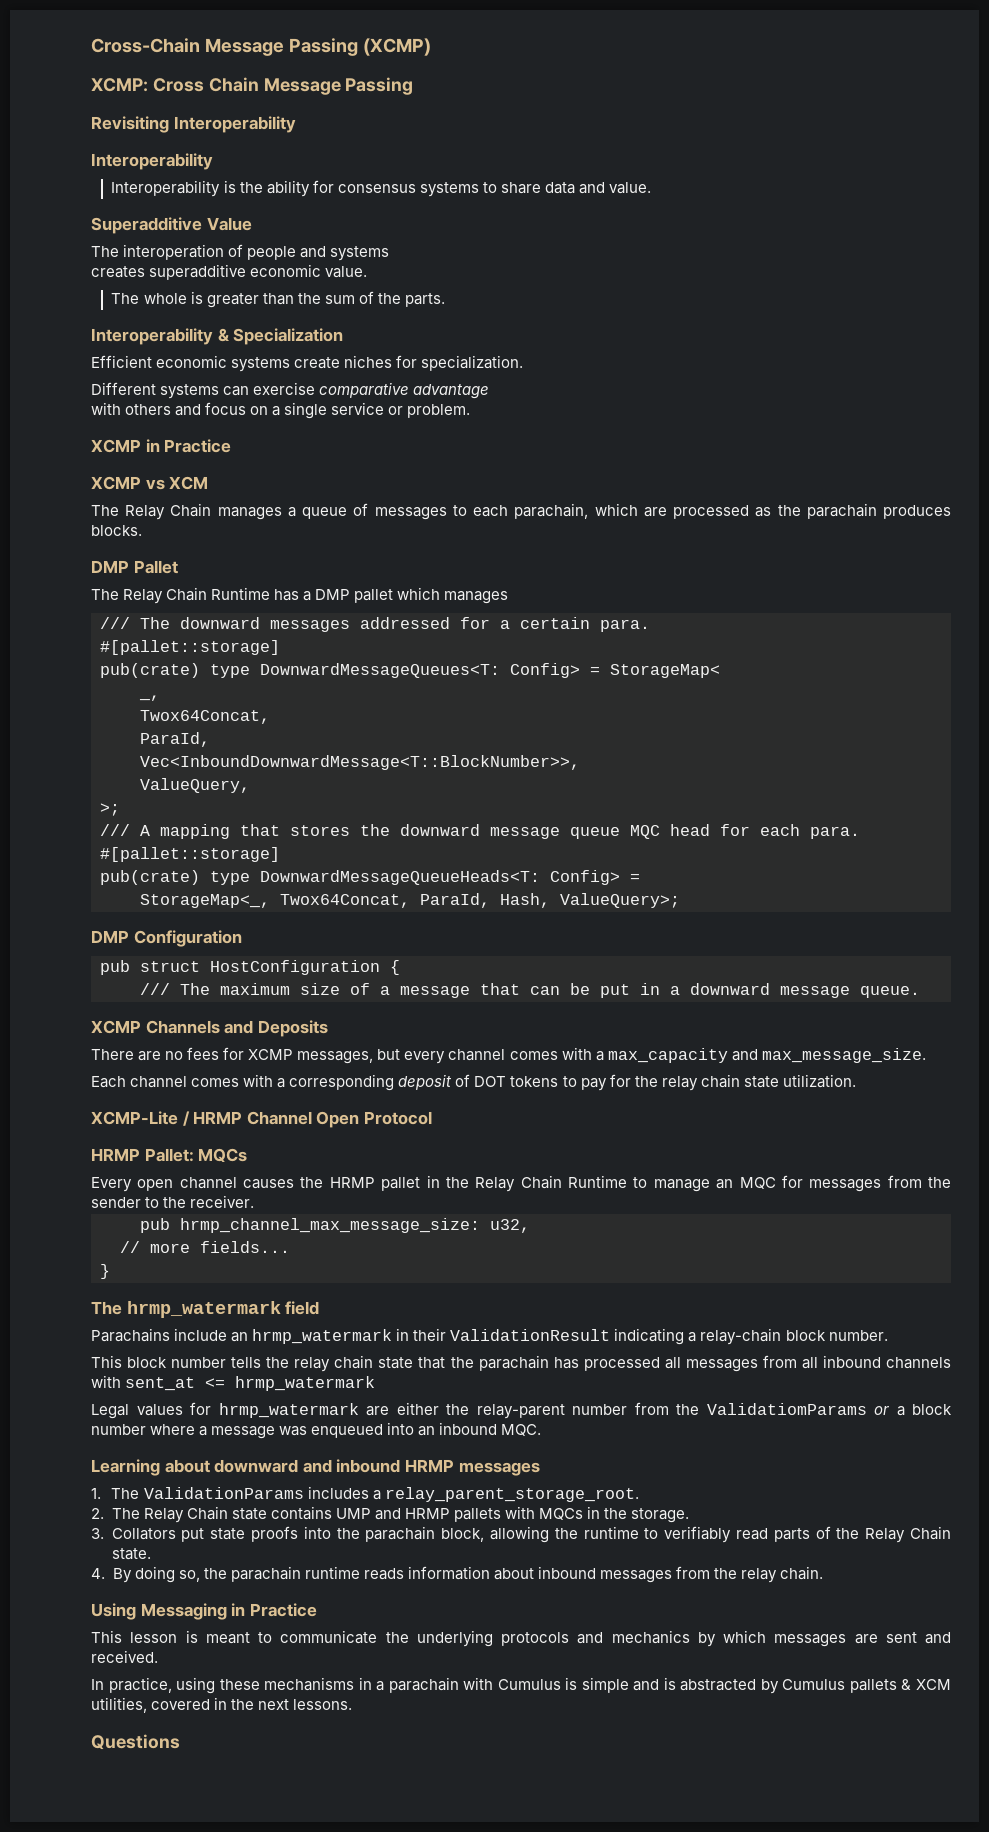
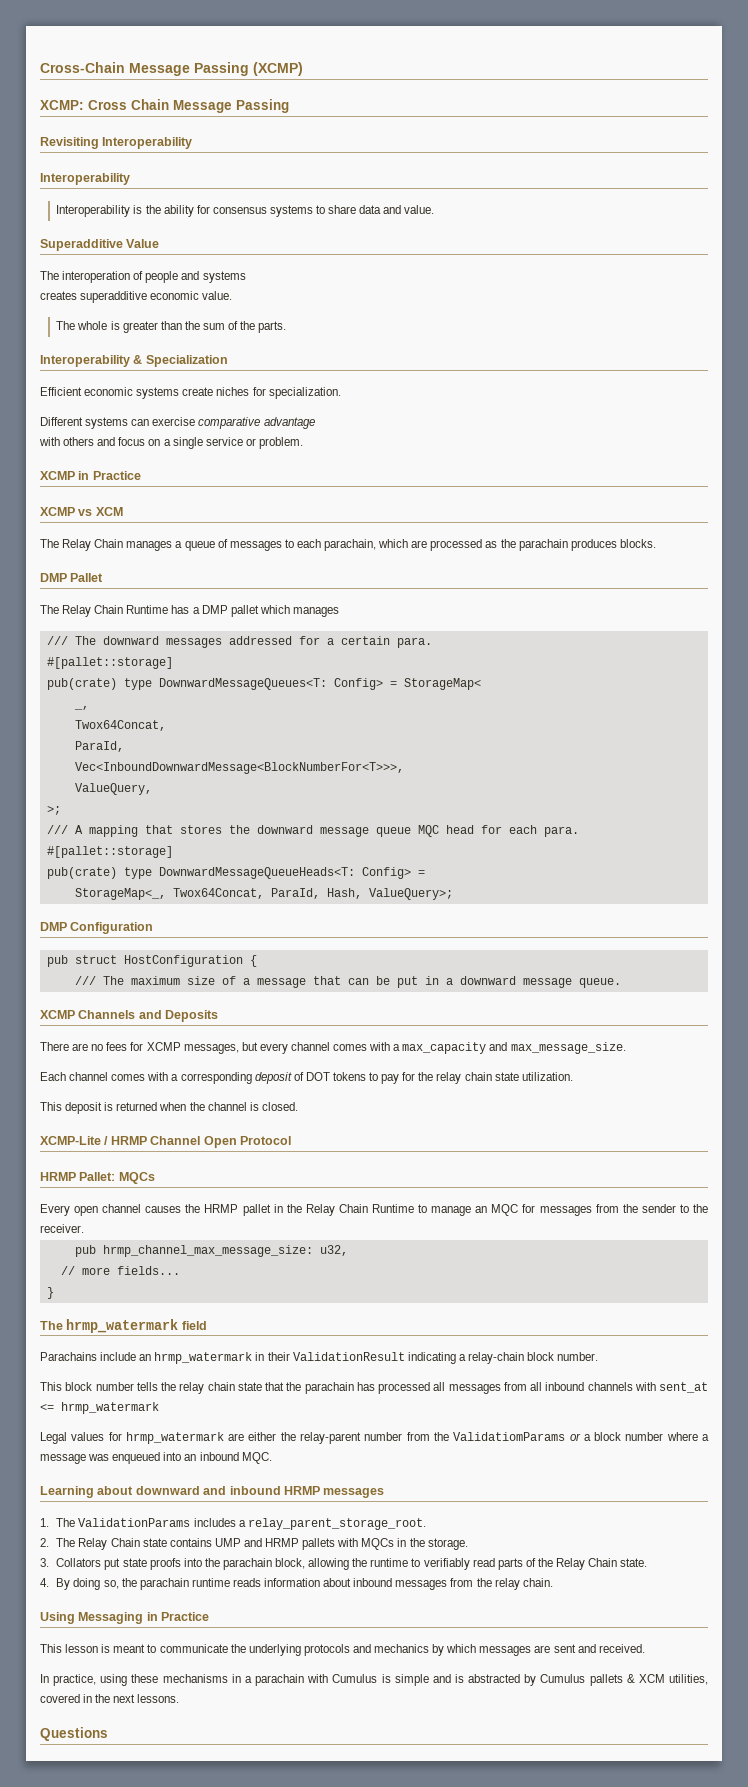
- Vec<InboundDownwardMessage<T::BlockNumber>>,
+ Vec<InboundDownwardMessage<BlockNumberFor<T>>>,
+ This deposit is returned when the channel is closed.

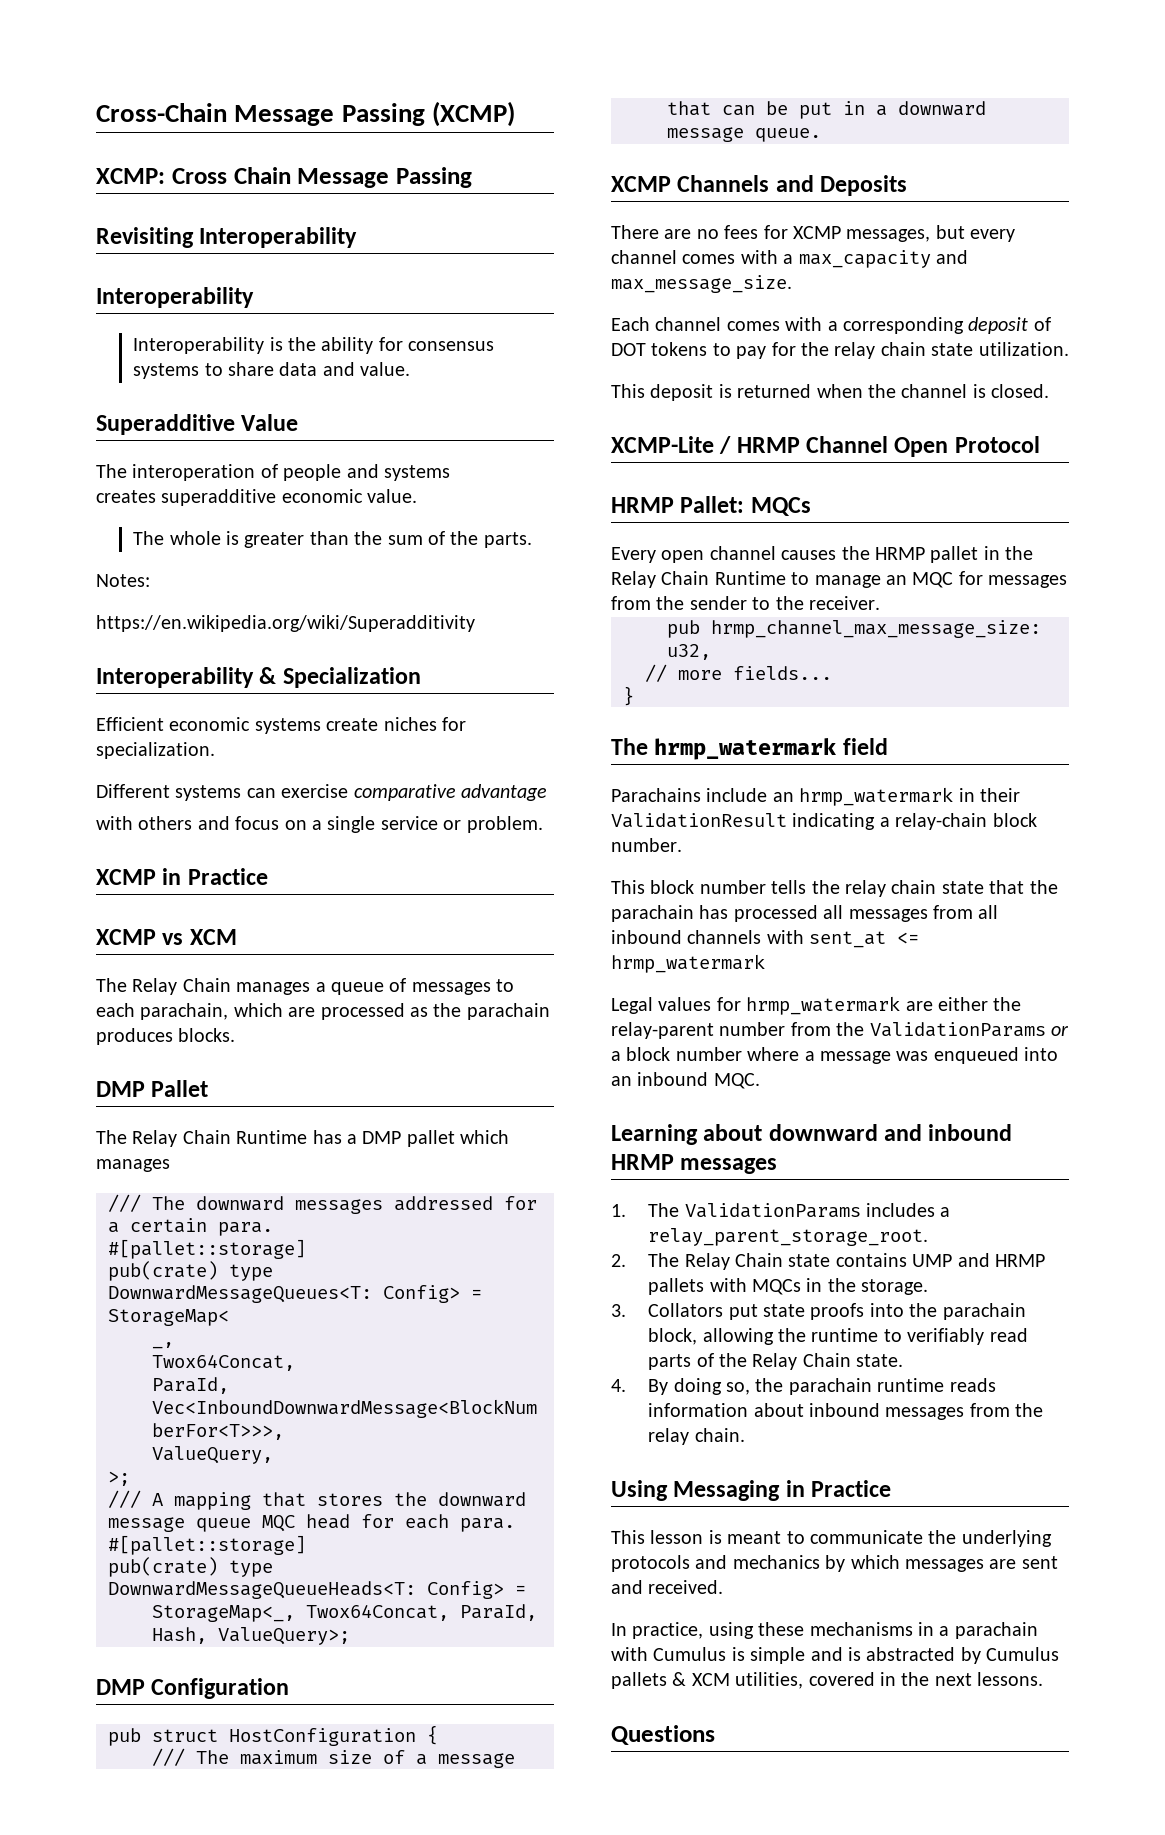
+ Notes:
+ https://en.wikipedia.org/wiki/Superadditivity
- Legal values for hrmp_watermark are either the relay-parent number from the ValidatiomParams or a block number where a message was enqueued into an inbound MQC.
+ Legal values for hrmp_watermark are either the relay-parent number from the ValidationParams or a block number where a message was enqueued into an inbound MQC.

